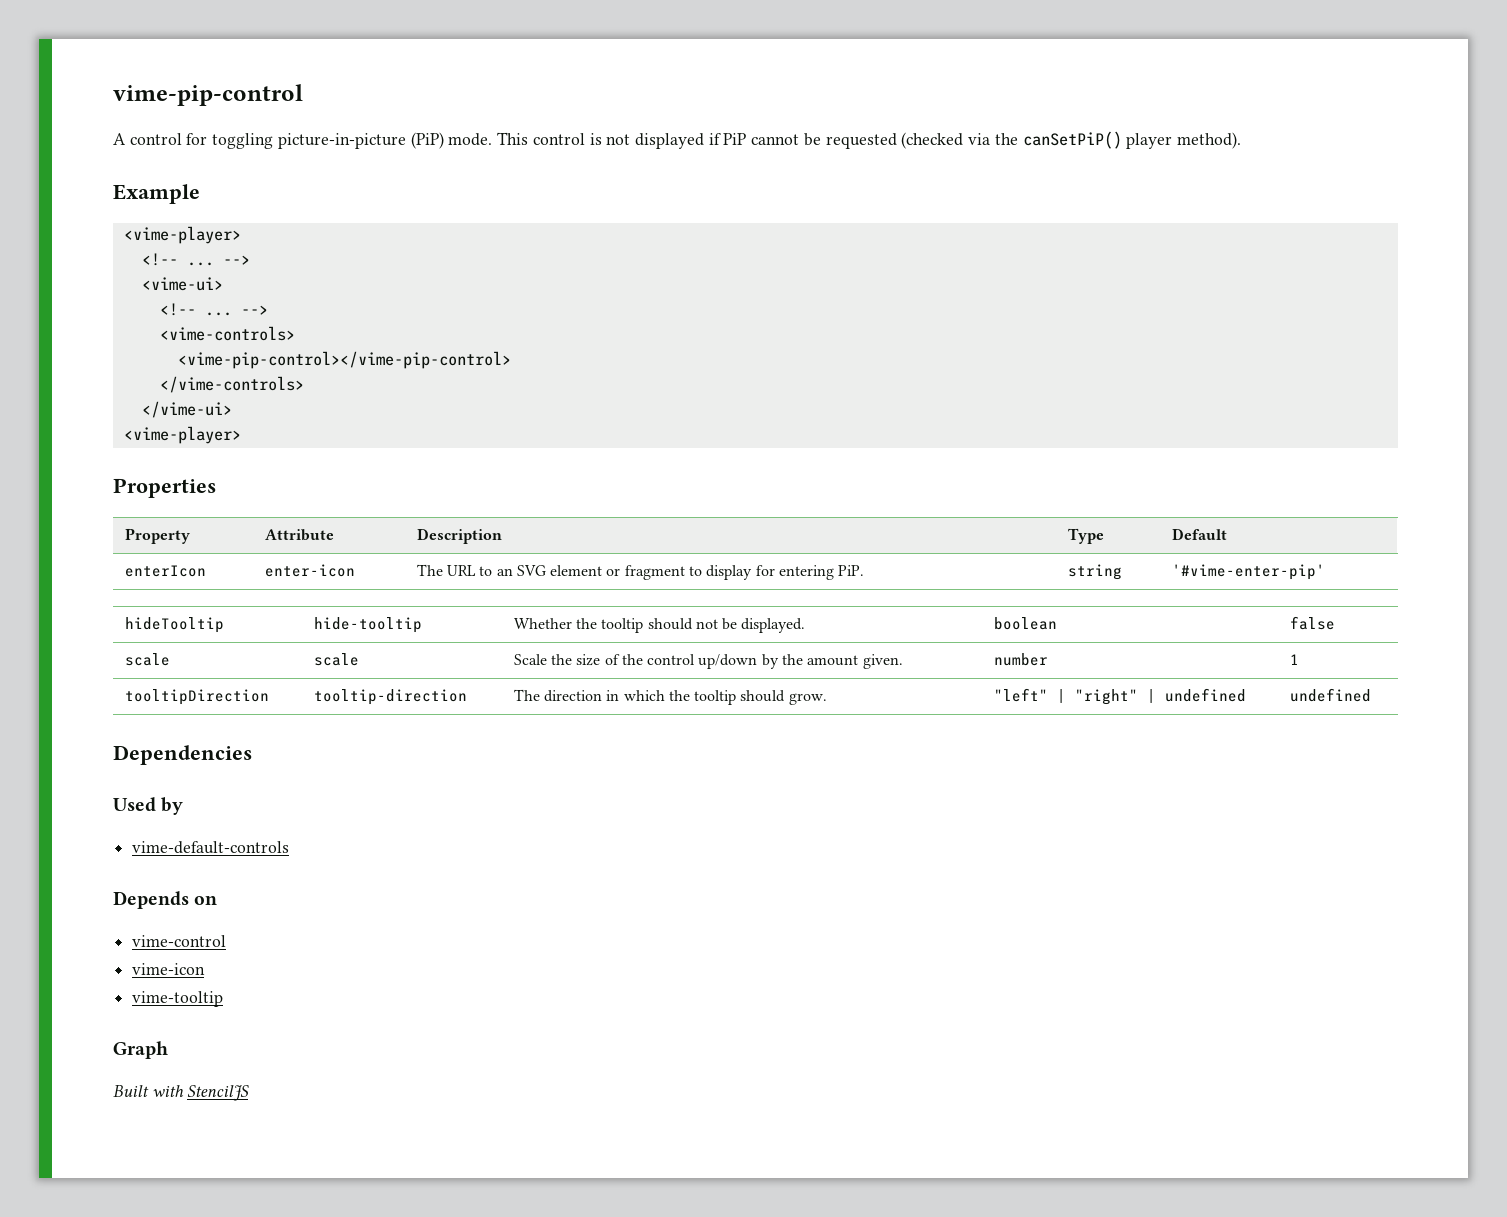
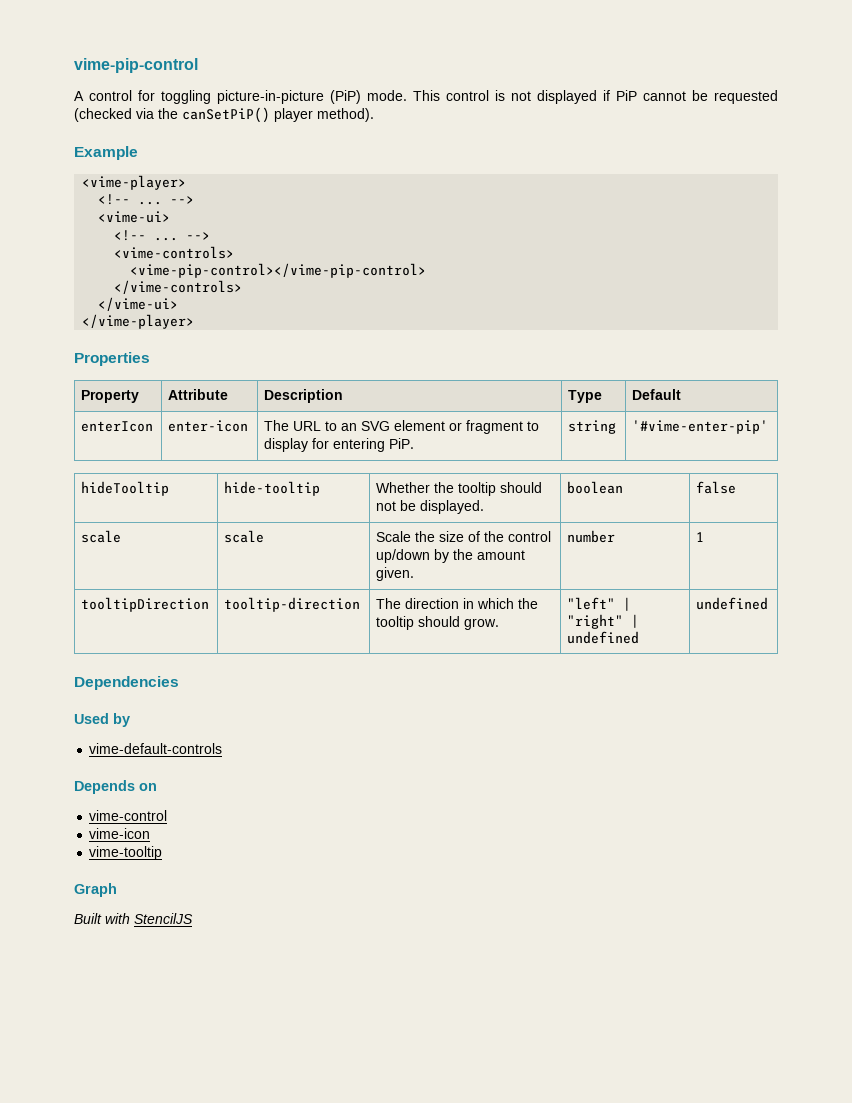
  </vime-ui>
- <vime-player>
+ </vime-player>

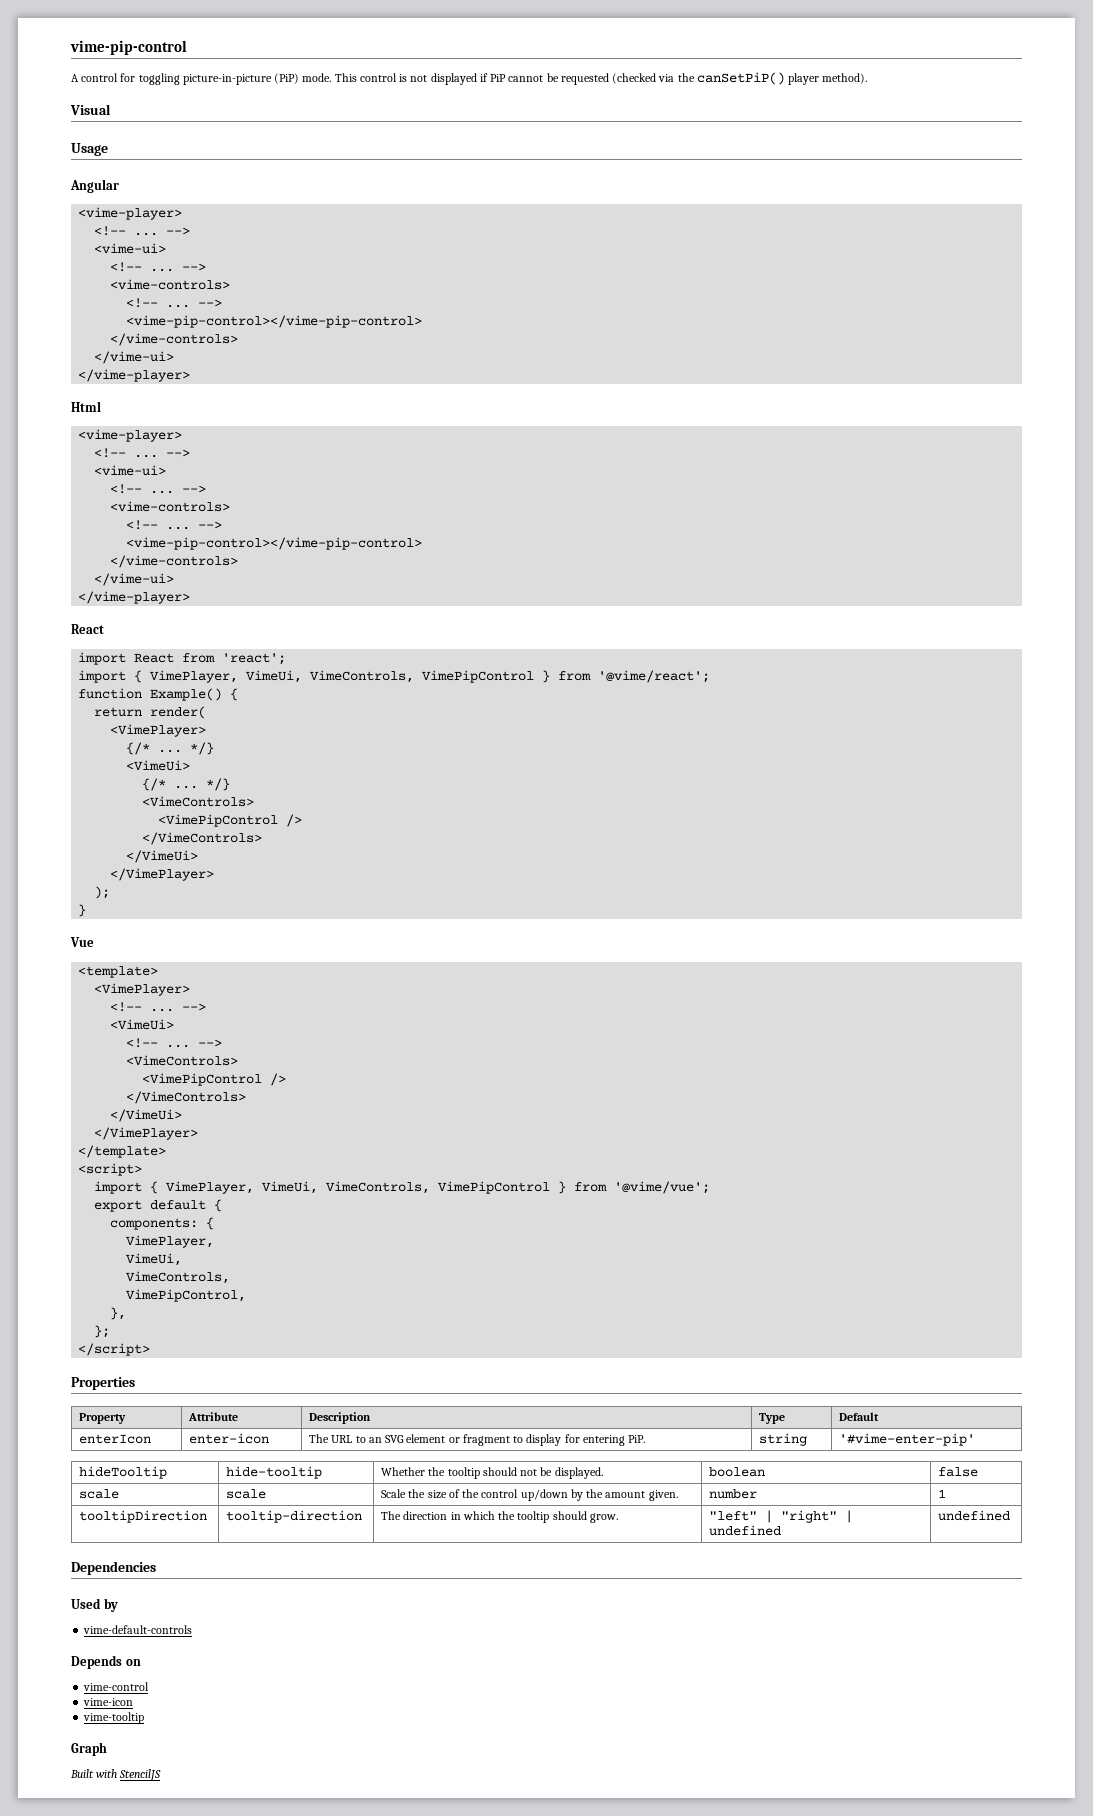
- Example
+ Visual
+ Usage
+ Angular
  <vime-player>
  <!-- ... -->
  <vime-ui>
  <!-- ... -->
  <vime-controls>
+ <!-- ... -->
  <vime-pip-control></vime-pip-control>
  </vime-controls>
  </vime-ui>
  </vime-player>
+ Html
+ <vime-player>
+ <!-- ... -->
+ <vime-ui>
+ <!-- ... -->
+ <vime-controls>
+ <!-- ... -->
+ <vime-pip-control></vime-pip-control>
+ </vime-controls>
+ </vime-ui>
+ </vime-player>
+ React
+ import React from 'react';
+ import { VimePlayer, VimeUi, VimeControls, VimePipControl } from '@vime/react';
+ function Example() {
+ return render(
+ <VimePlayer>
+ {/* ... */}
+ <VimeUi>
+ {/* ... */}
+ <VimeControls>
+ <VimePipControl />
+ </VimeControls>
+ </VimeUi>
+ </VimePlayer>
+ );
+ }
+ Vue
+ <template>
+ <VimePlayer>
+ <!-- ... -->
+ <VimeUi>
+ <!-- ... -->
+ <VimeControls>
+ <VimePipControl />
+ </VimeControls>
+ </VimeUi>
+ </VimePlayer>
+ </template>
+ <script>
+ import { VimePlayer, VimeUi, VimeControls, VimePipControl } from '@vime/vue';
+ export default {
+ components: {
+ VimePlayer,
+ VimeUi,
+ VimeControls,
+ VimePipControl,
+ },
+ };
+ </script>

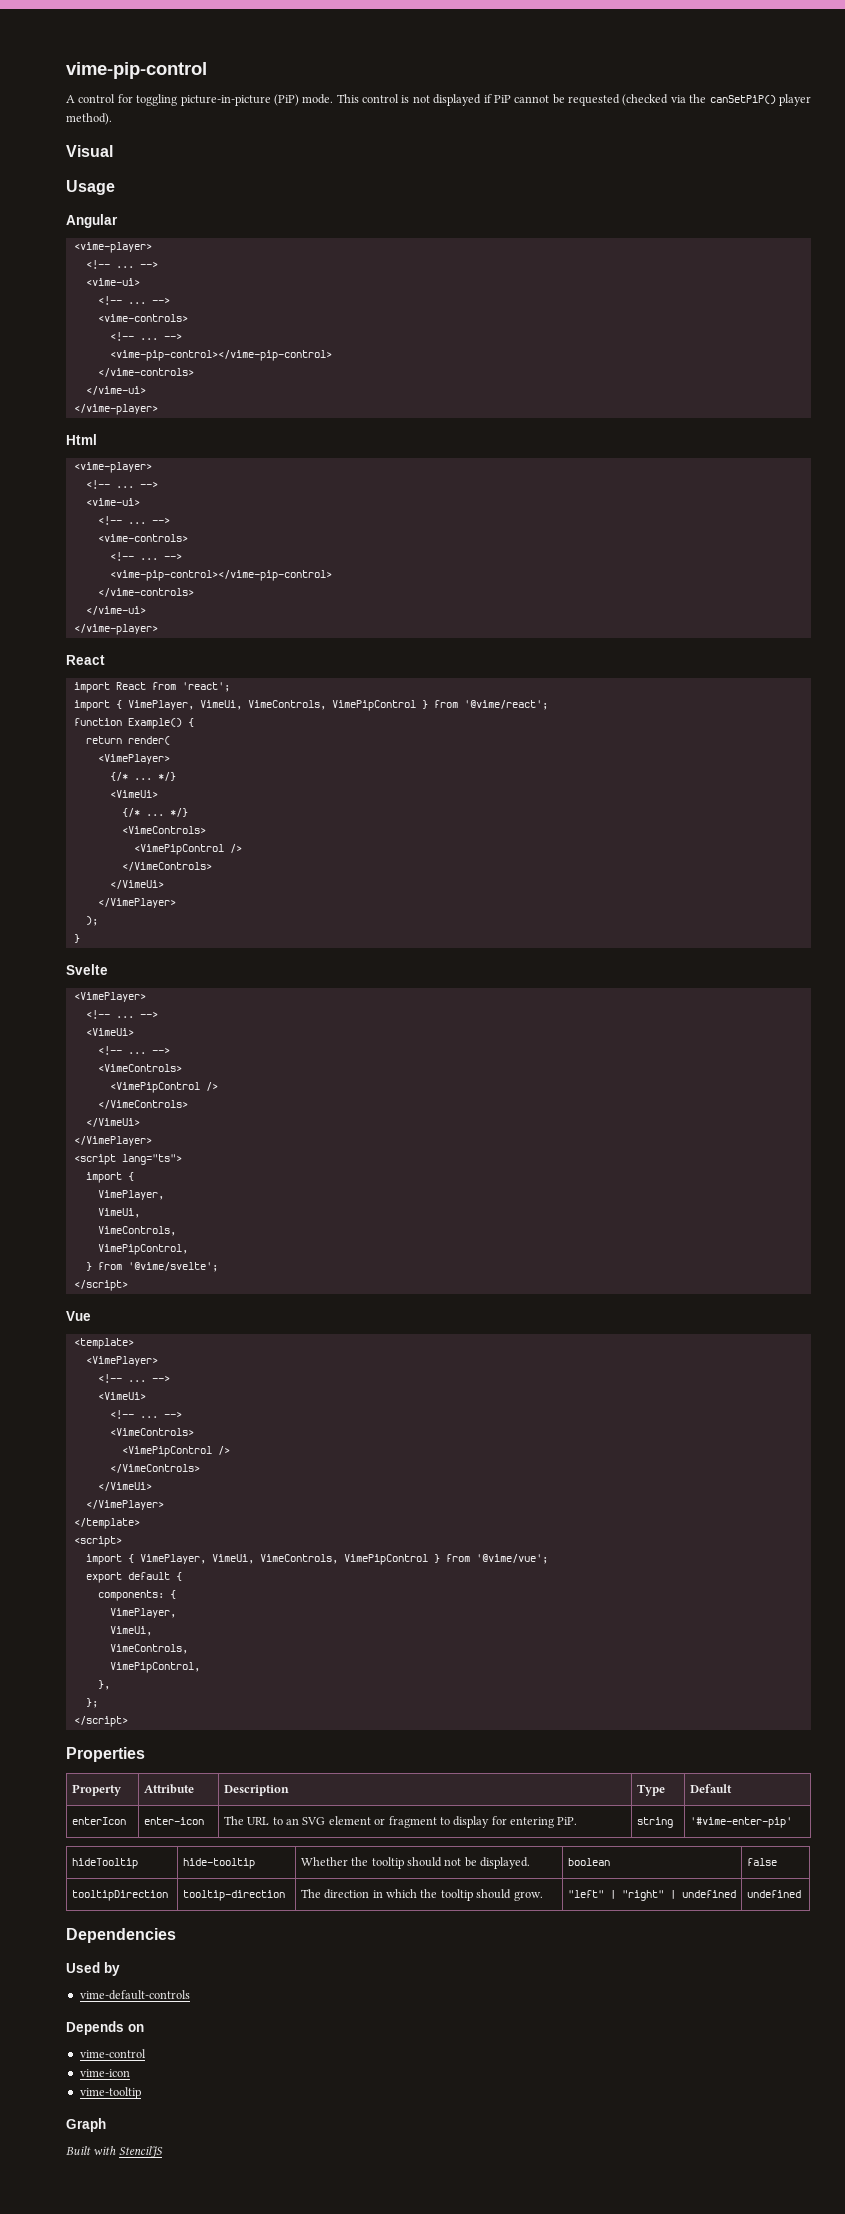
+ Svelte
+ <VimePlayer>
+ <!-- ... -->
+ <VimeUi>
+ <!-- ... -->
+ <VimeControls>
+ <VimePipControl />
+ </VimeControls>
+ </VimeUi>
+ </VimePlayer>
+ <script lang="ts">
+ import {
+ VimePlayer,
+ VimeUi,
+ VimeControls,
+ VimePipControl,
+ } from '@vime/svelte';
+ </script>
- scale | scale | Scale the size of the control up/down by the amount given. | number | 1

